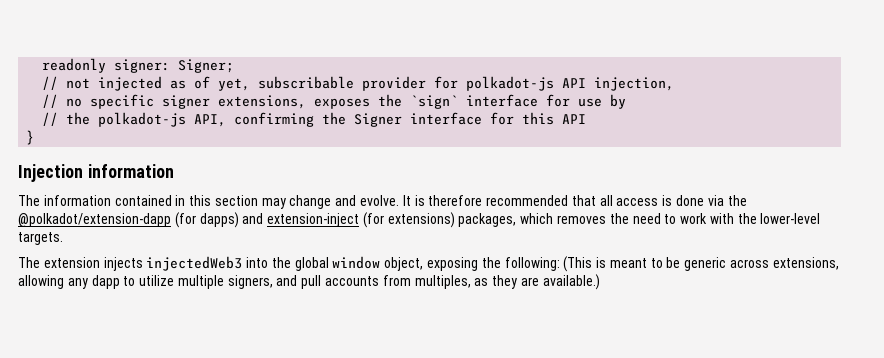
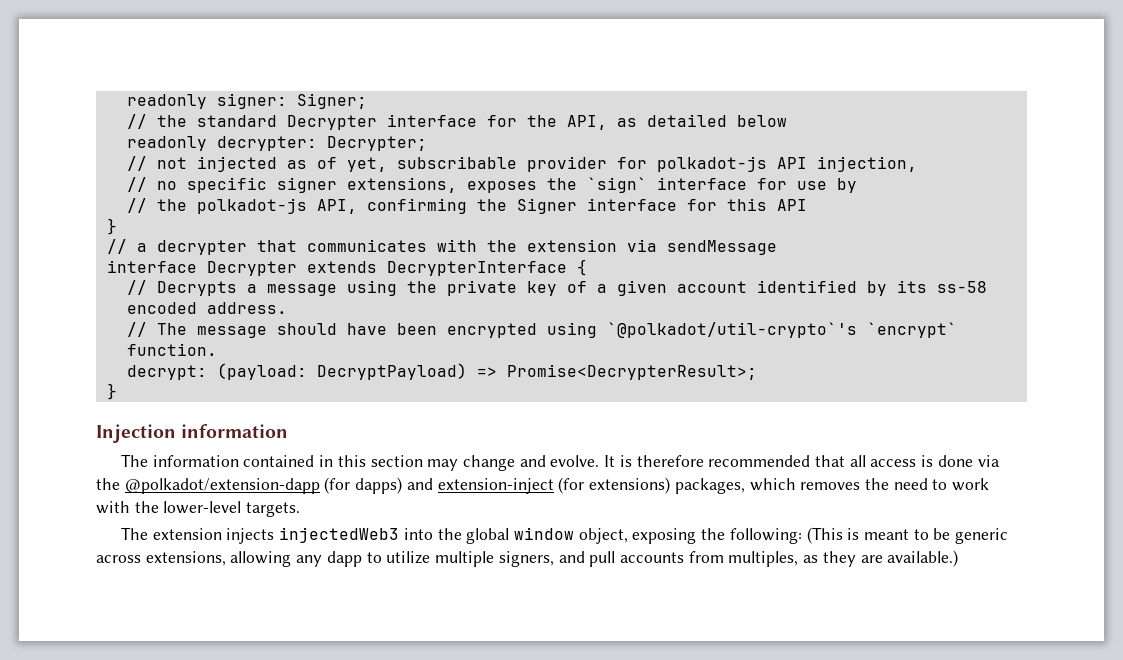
+ // the standard Decrypter interface for the API, as detailed below
+ readonly decrypter: Decrypter;
+ // a decrypter that communicates with the extension via sendMessage
+ interface Decrypter extends DecrypterInterface {
+ // Decrypts a message using the private key of a given account identified by its ss-58 encoded address.
+ // The message should have been encrypted using `@polkadot/util-crypto`'s `encrypt` function.
+ decrypt: (payload: DecryptPayload) => Promise<DecrypterResult>;
+ }

